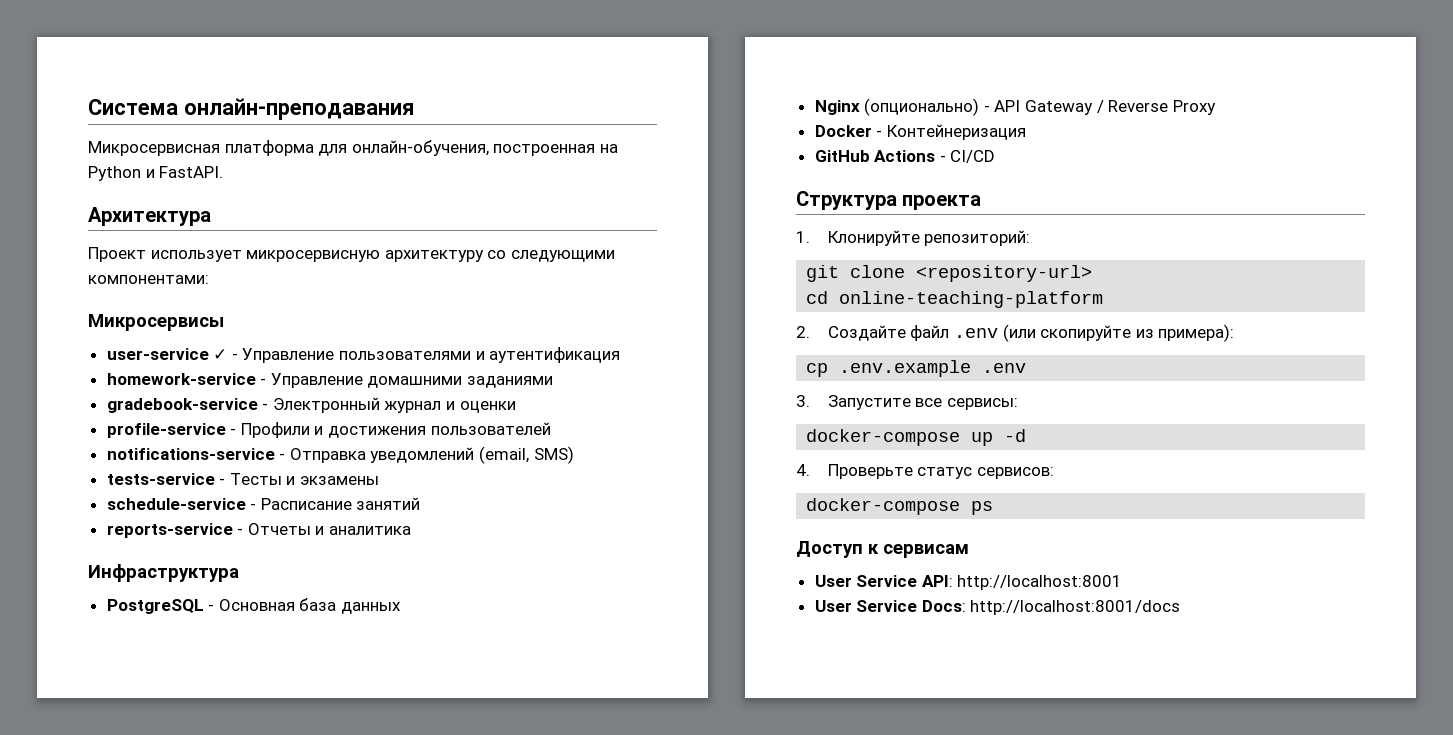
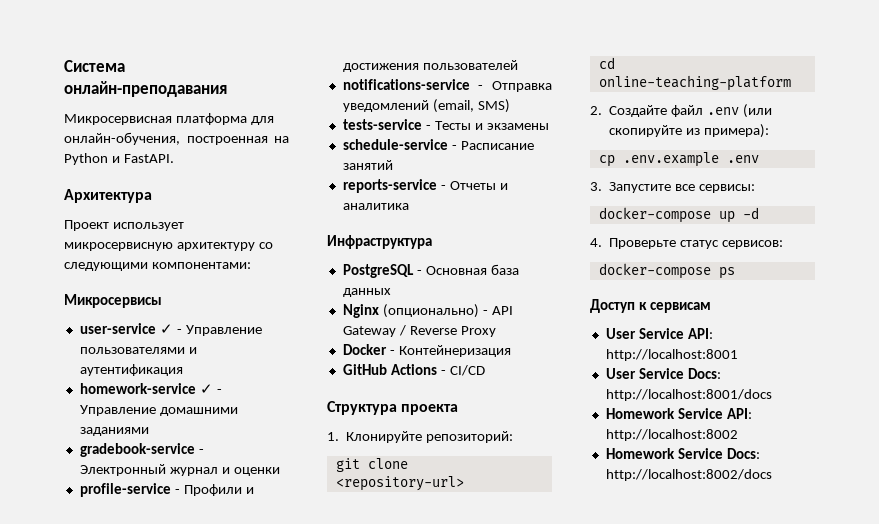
- homework-service - Управление домашними заданиями
+ homework-service ✓ - Управление домашними заданиями
+ Homework Service API: http://localhost:8002
+ Homework Service Docs: http://localhost:8002/docs

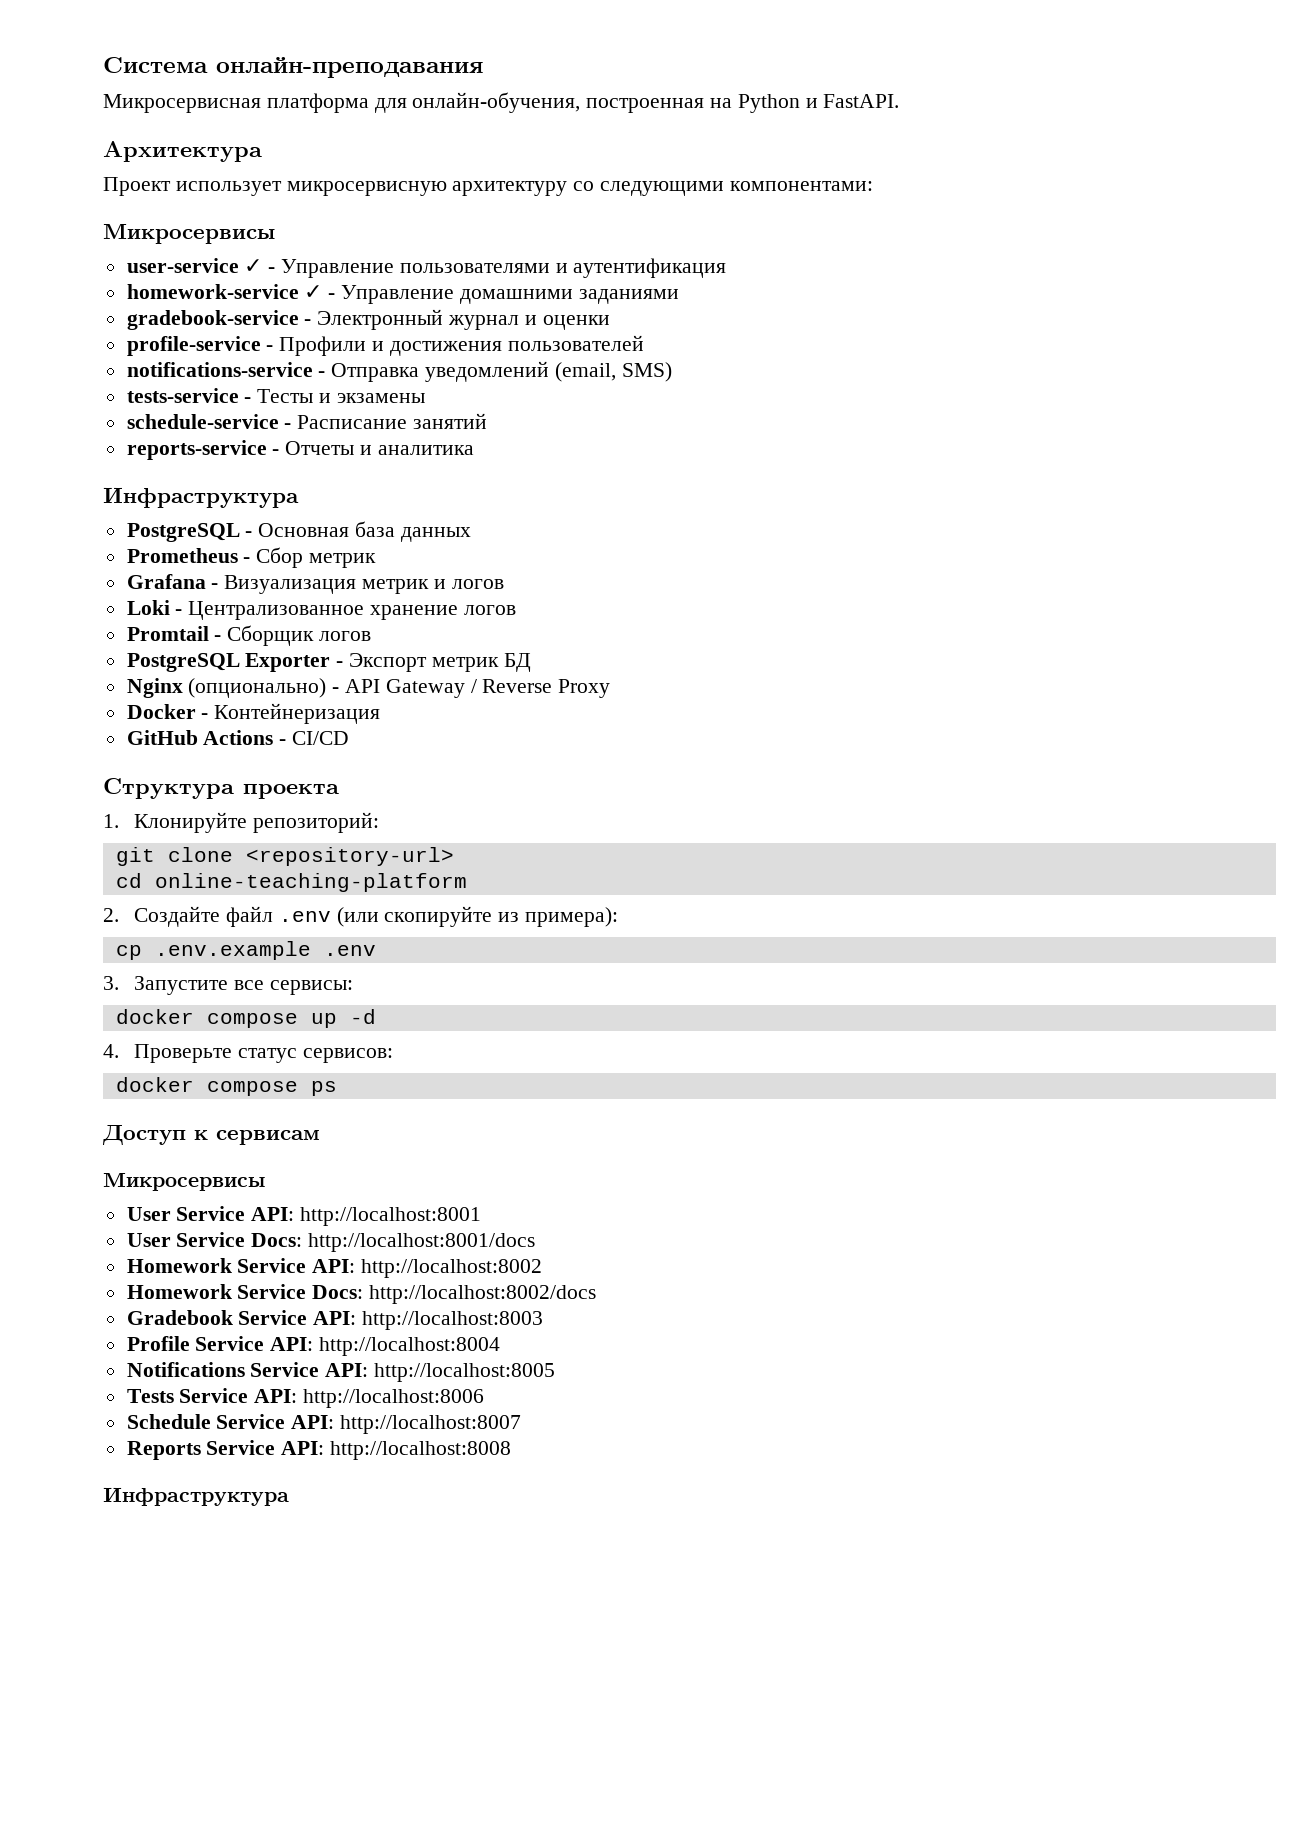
+ Prometheus - Сбор метрик
+ Grafana - Визуализация метрик и логов
+ Loki - Централизованное хранение логов
+ Promtail - Сборщик логов
+ PostgreSQL Exporter - Экспорт метрик БД
- docker-compose up -d
+ docker compose up -d
- docker-compose ps
+ docker compose ps
  Доступ к сервисам
+ Микросервисы
+ Gradebook Service API: http://localhost:8003
+ Profile Service API: http://localhost:8004
+ Notifications Service API: http://localhost:8005
+ Tests Service API: http://localhost:8006
+ Schedule Service API: http://localhost:8007
+ Reports Service API: http://localhost:8008
+ Инфраструктура

